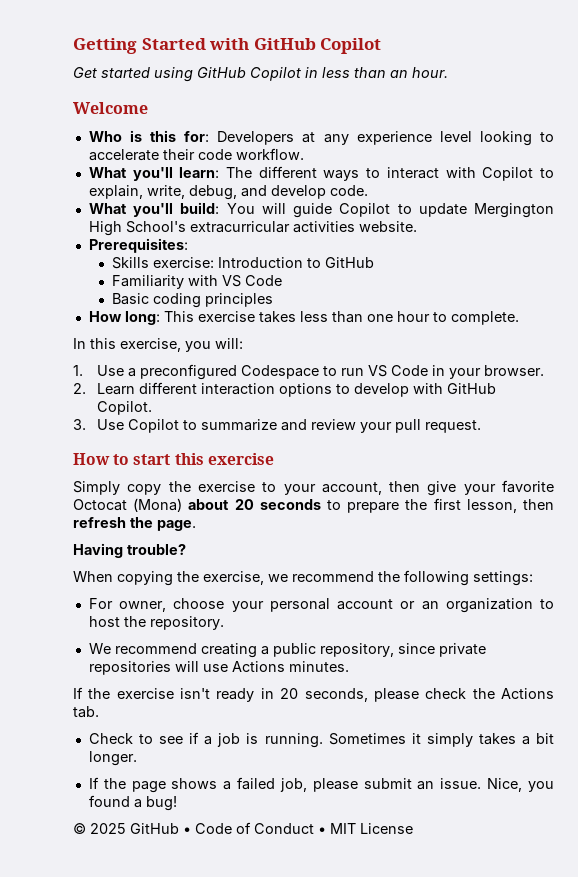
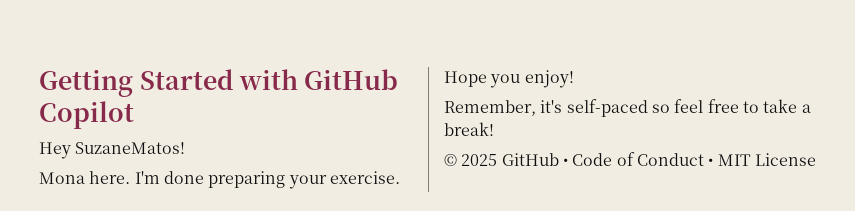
- Get started using GitHub Copilot in less than an hour.
- Welcome
- Who is this for: Developers at any experience level looking to accelerate their code workflow.
- What you'll learn: The different ways to interact with Copilot to explain, write, debug, and develop code.
- What you'll build: You will guide Copilot to update Mergington High School's extracurricular activities website.
- Prerequisites:
- Skills exercise: Introduction to GitHub
- Familiarity with VS Code
- Basic coding principles
- How long: This exercise takes less than one hour to complete.
- In this exercise, you will:
- 1. Use a preconfigured Codespace to run VS Code in your browser.
- 2. Learn different interaction options to develop with GitHub Copilot.
- 3. Use Copilot to summarize and review your pull request.
- How to start this exercise
- Simply copy the exercise to your account, then give your favorite Octocat (Mona) about 20 seconds to prepare the first lesson, then refresh the page.
- Having trouble?
- When copying the exercise, we recommend the following settings:
- For owner, choose your personal account or an organization to host the repository.
- We recommend creating a public repository, since private repositories will use Actions minutes.
- If the exercise isn't ready in 20 seconds, please check the Actions tab.
- Check to see if a job is running. Sometimes it simply takes a bit longer.
- If the page shows a failed job, please submit an issue. Nice, you found a bug!
+ Hey SuzaneMatos!
+ Mona here. I'm done preparing your exercise. Hope you enjoy!
+ Remember, it's self-paced so feel free to take a break!

